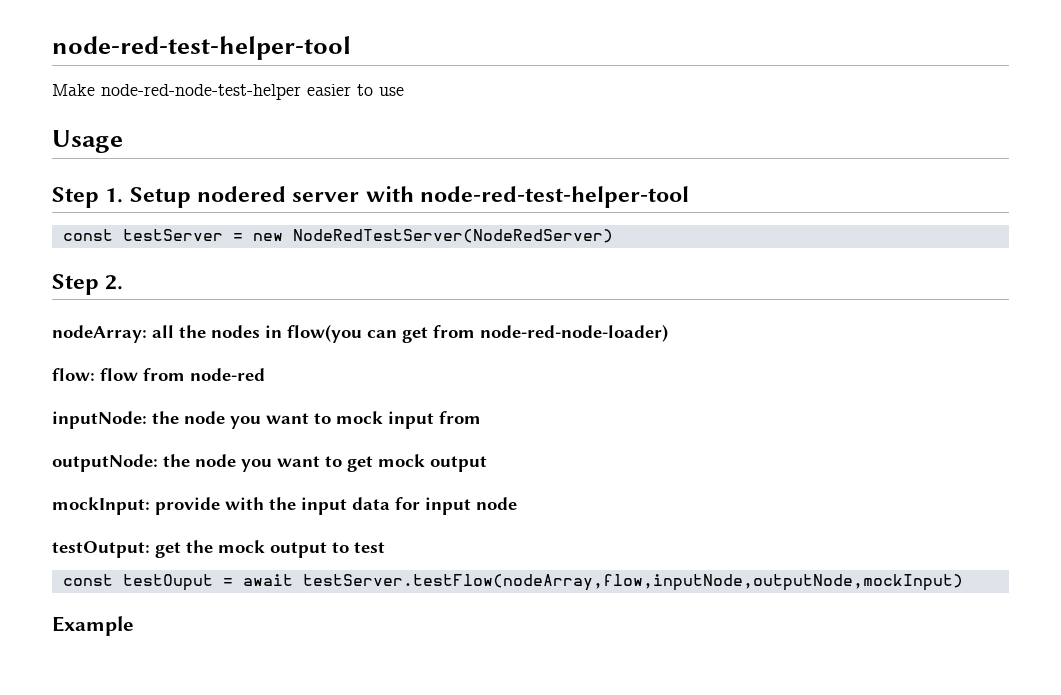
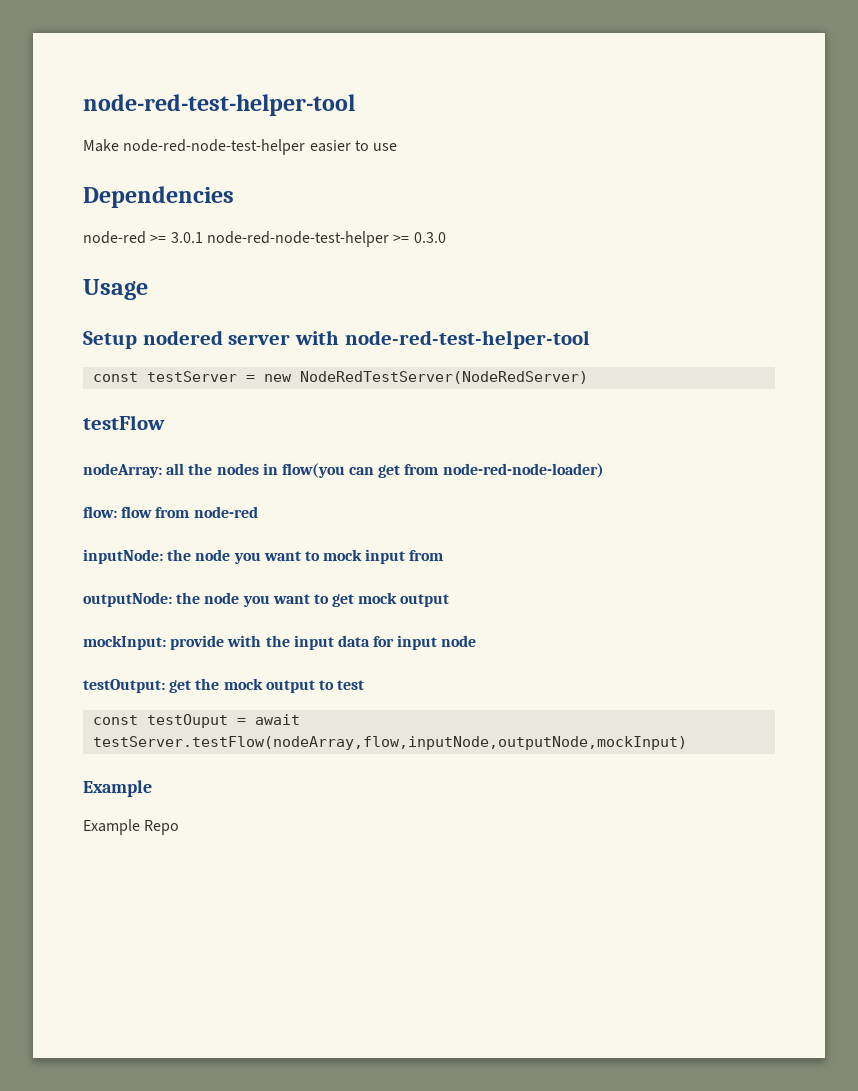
+ Dependencies
+ node-red >= 3.0.1 node-red-node-test-helper >= 0.3.0
- Step 1. Setup nodered server with node-red-test-helper-tool
+ Setup nodered server with node-red-test-helper-tool
- Step 2.
+ testFlow
+ Example Repo

